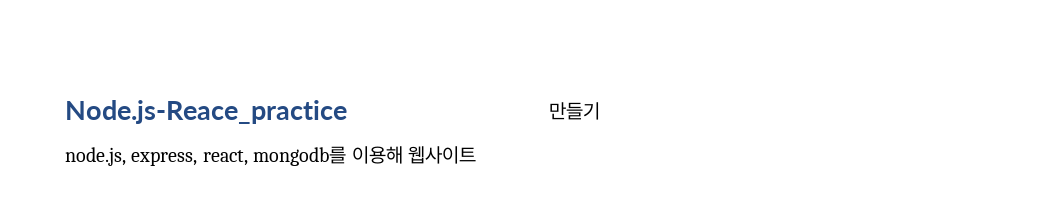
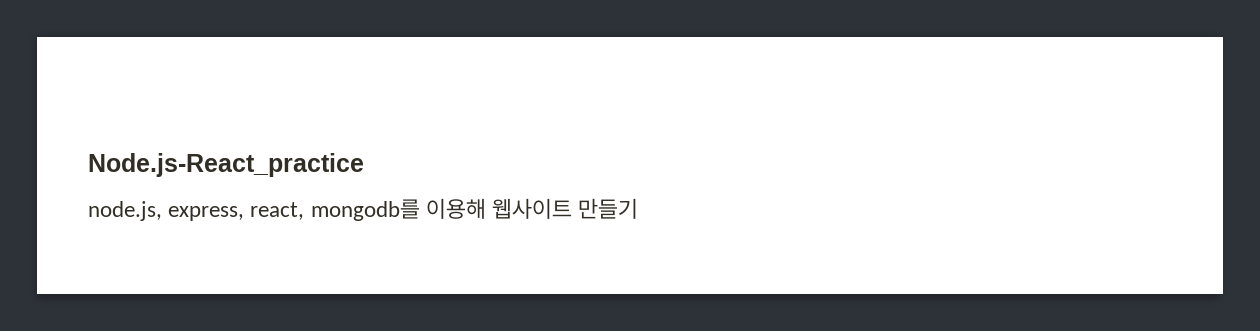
- Node.js-Reace_practice
+ Node.js-React_practice

